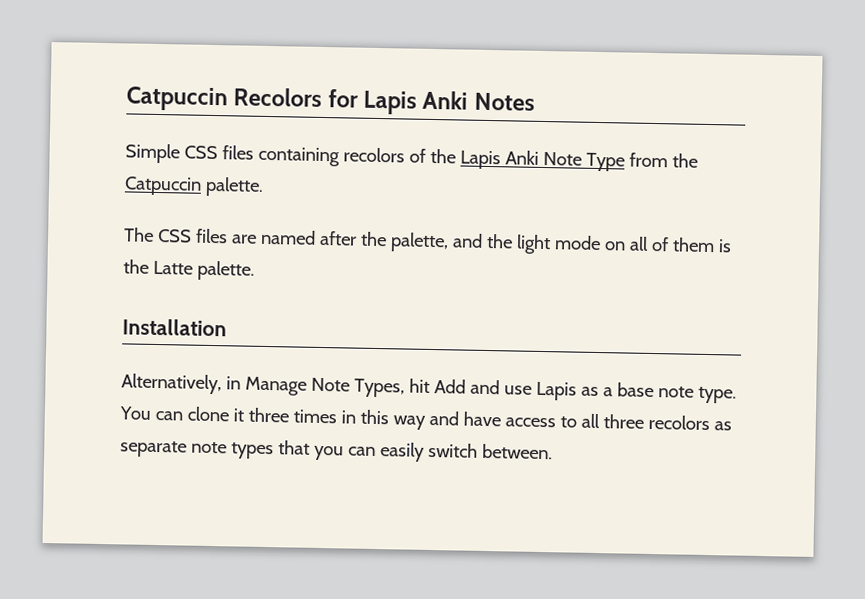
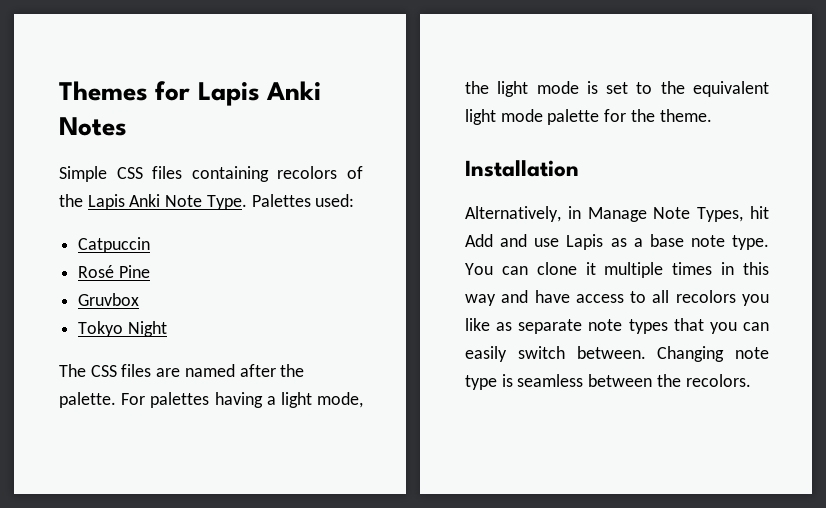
- Catpuccin Recolors for Lapis Anki Notes
+ Themes for Lapis Anki Notes
- Simple CSS files containing recolors of the Lapis Anki Note Type from the Catpuccin palette.
+ Simple CSS files containing recolors of the Lapis Anki Note Type. Palettes used:
+ Catpuccin
+ Rosé Pine
+ Gruvbox
+ Tokyo Night
- The CSS files are named after the palette, and the light mode on all of them is the Latte palette.
+ The CSS files are named after the palette. For palettes having a light mode, the light mode is set to the equivalent light mode palette for the theme.
- You can clone it three times in this way and have access to all three recolors as separate note types that you can easily switch between.
+ You can clone it multiple times in this way and have access to all recolors you like as separate note types that you can easily switch between.
+ Changing note type is seamless between the recolors.

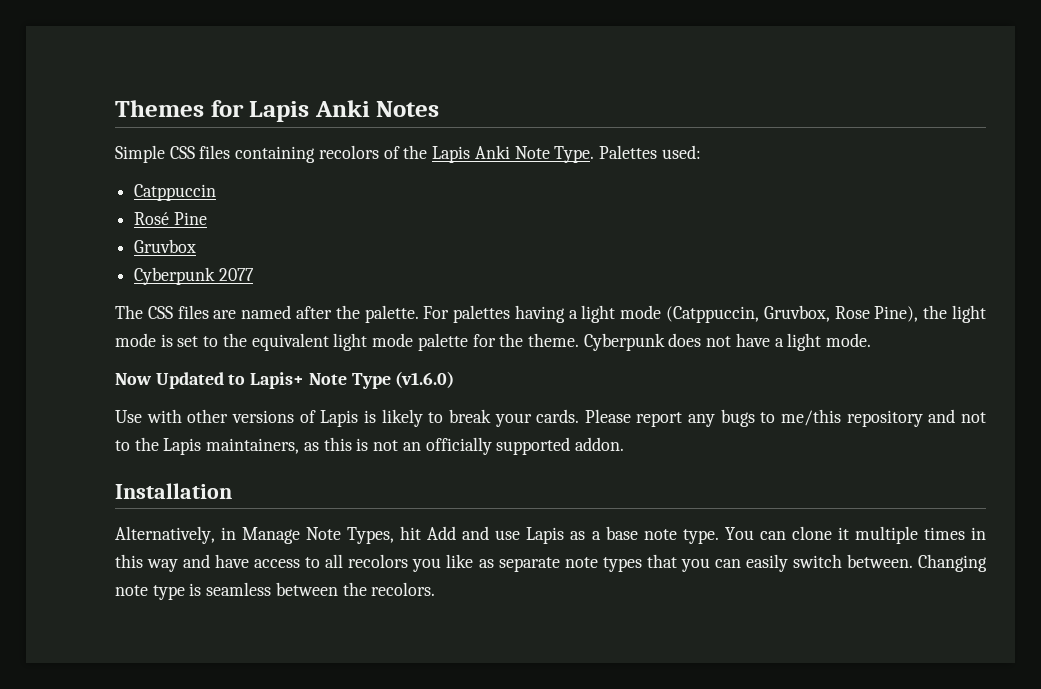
- Catpuccin
+ Catppuccin
- Tokyo Night
+ Cyberpunk 2077
- For palettes having a light mode, the light mode is set to the equivalent light mode palette for the theme.
+ For palettes having a light mode (Catppuccin, Gruvbox, Rose Pine), the light mode is set to the equivalent light mode palette for the theme. Cyberpunk does not have a light mode.
+ Now Updated to Lapis+ Note Type (v1.6.0)
+ Use with other versions of Lapis is likely to break your cards. Please report any bugs to me/this repository and not to the Lapis maintainers, as this is not an officially supported addon.

